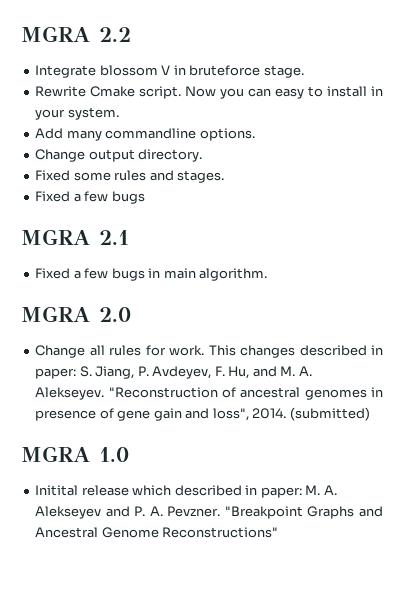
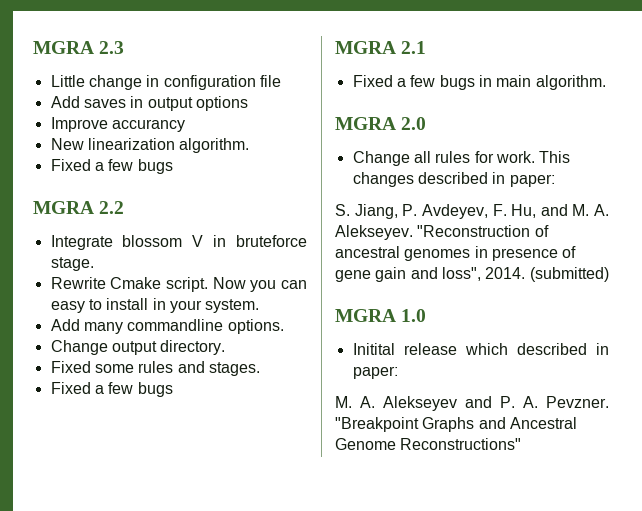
+ MGRA 2.3
+ Little change in configuration file
+ Add saves in output options
+ Improve accurancy
+ New linearization algorithm.
+ Fixed a few bugs
- This changes described in paper: S. Jiang, P. Avdeyev, F. Hu, and M. A. Alekseyev.
+ This changes described in paper:
+ S. Jiang, P. Avdeyev, F. Hu, and M. A. Alekseyev.
- Initital release which described in paper: M. A. Alekseyev and P. A. Pevzner.
+ Initital release which described in paper:
+ M. A. Alekseyev and P. A. Pevzner.

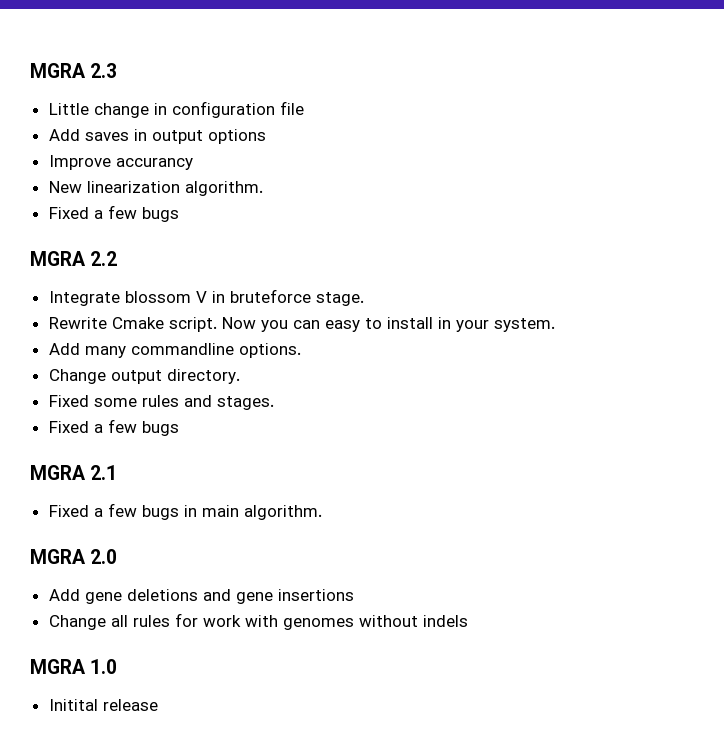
- Change all rules for work. This changes described in paper:
- S. Jiang, P. Avdeyev, F. Hu, and M. A. Alekseyev. "Reconstruction of ancestral genomes in presence of gene gain and loss", 2014. (submitted)
+ Add gene deletions and gene insertions
+ Change all rules for work with genomes without indels
  MGRA 1.0
- Initital release which described in paper:
- M. A. Alekseyev and P. A. Pevzner. "Breakpoint Graphs and Ancestral Genome Reconstructions"
+ Initital release

